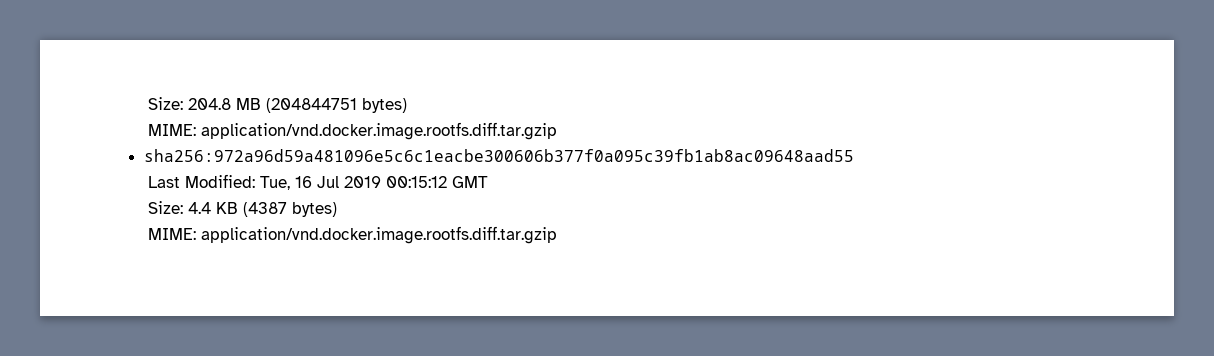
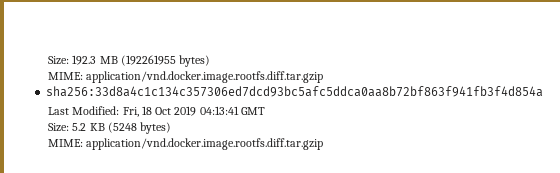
- Size: 204.8 MB (204844751 bytes)
+ Size: 192.3 MB (192261955 bytes)
- sha256:972a96d59a481096e5c6c1eacbe300606b377f0a095c39fb1ab8ac09648aad55
+ sha256:33d8a4c1c134c357306ed7dcd93bc5afc5ddca0aa8b72bf863f941fb3f4d854a
- Last Modified: Tue, 16 Jul 2019 00:15:12 GMT
+ Last Modified: Fri, 18 Oct 2019 04:13:41 GMT
- Size: 4.4 KB (4387 bytes)
+ Size: 5.2 KB (5248 bytes)

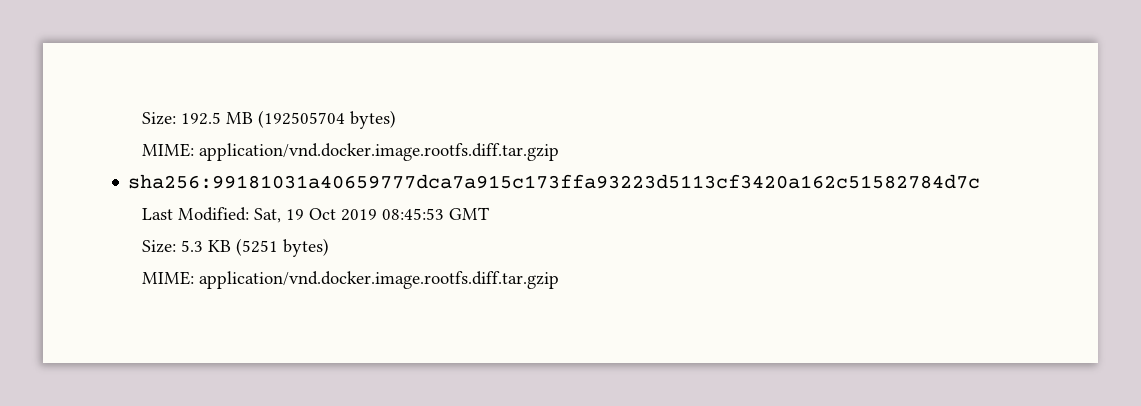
- Size: 192.3 MB (192261955 bytes)
+ Size: 192.5 MB (192505704 bytes)
- sha256:33d8a4c1c134c357306ed7dcd93bc5afc5ddca0aa8b72bf863f941fb3f4d854a
+ sha256:99181031a40659777dca7a915c173ffa93223d5113cf3420a162c51582784d7c
- Last Modified: Fri, 18 Oct 2019 04:13:41 GMT
+ Last Modified: Sat, 19 Oct 2019 08:45:53 GMT
- Size: 5.2 KB (5248 bytes)
+ Size: 5.3 KB (5251 bytes)

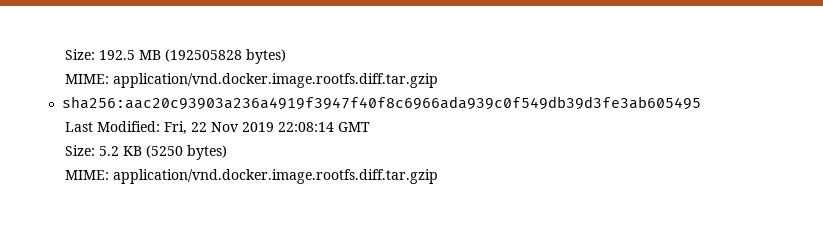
- Size: 192.5 MB (192505704 bytes)
+ Size: 192.5 MB (192505828 bytes)
- sha256:99181031a40659777dca7a915c173ffa93223d5113cf3420a162c51582784d7c
+ sha256:aac20c93903a236a4919f3947f40f8c6966ada939c0f549db39d3fe3ab605495
- Last Modified: Sat, 19 Oct 2019 08:45:53 GMT
+ Last Modified: Fri, 22 Nov 2019 22:08:14 GMT
- Size: 5.3 KB (5251 bytes)
+ Size: 5.2 KB (5250 bytes)

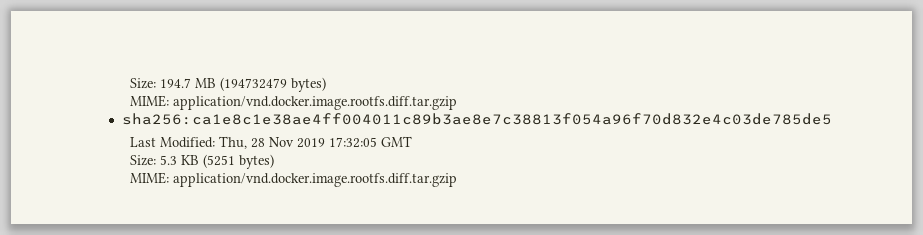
- Size: 192.5 MB (192505828 bytes)
+ Size: 194.7 MB (194732479 bytes)
- sha256:aac20c93903a236a4919f3947f40f8c6966ada939c0f549db39d3fe3ab605495
+ sha256:ca1e8c1e38ae4ff004011c89b3ae8e7c38813f054a96f70d832e4c03de785de5
- Last Modified: Fri, 22 Nov 2019 22:08:14 GMT
+ Last Modified: Thu, 28 Nov 2019 17:32:05 GMT
- Size: 5.2 KB (5250 bytes)
+ Size: 5.3 KB (5251 bytes)

